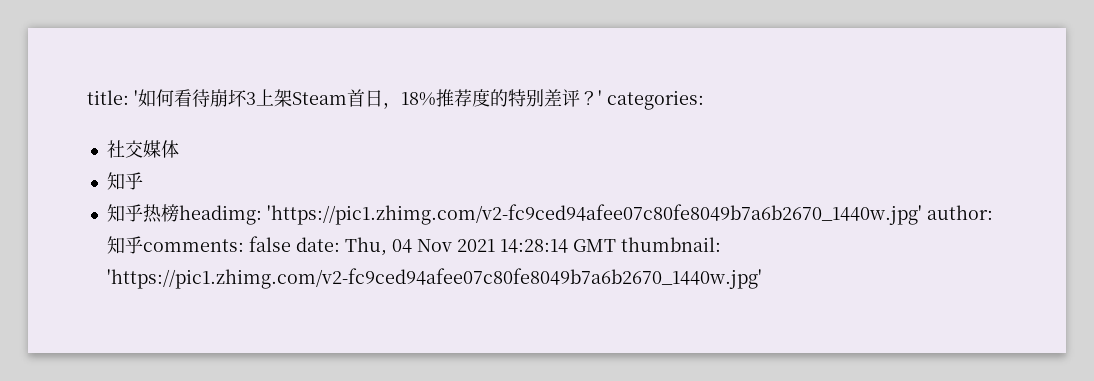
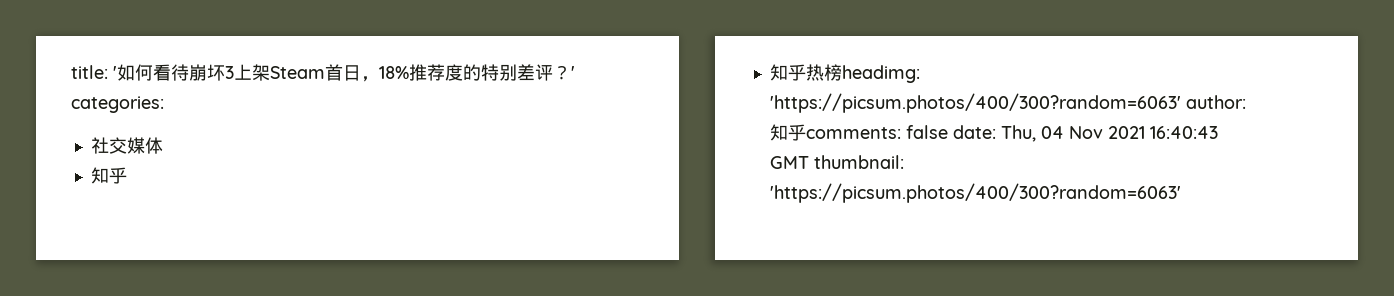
- 知乎热榜headimg: 'https://pic1.zhimg.com/v2-fc9ced94afee07c80fe8049b7a6b2670_1440w.jpg' author:知乎comments: false date: Thu, 04 Nov 2021 14:28:14 GMT thumbnail: 'https://pic1.zhimg.com/v2-fc9ced94afee07c80fe8049b7a6b2670_1440w.jpg'
+ 知乎热榜headimg: 'https://picsum.photos/400/300?random=6063' author:知乎comments: false date: Thu, 04 Nov 2021 16:40:43 GMT thumbnail: 'https://picsum.photos/400/300?random=6063'

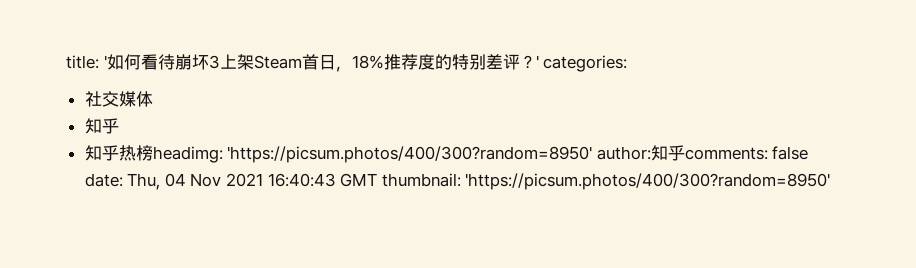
- 知乎热榜headimg: 'https://picsum.photos/400/300?random=6063' author:知乎comments: false date: Thu, 04 Nov 2021 16:40:43 GMT thumbnail: 'https://picsum.photos/400/300?random=6063'
+ 知乎热榜headimg: 'https://picsum.photos/400/300?random=8950' author:知乎comments: false date: Thu, 04 Nov 2021 16:40:43 GMT thumbnail: 'https://picsum.photos/400/300?random=8950'

